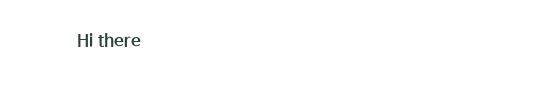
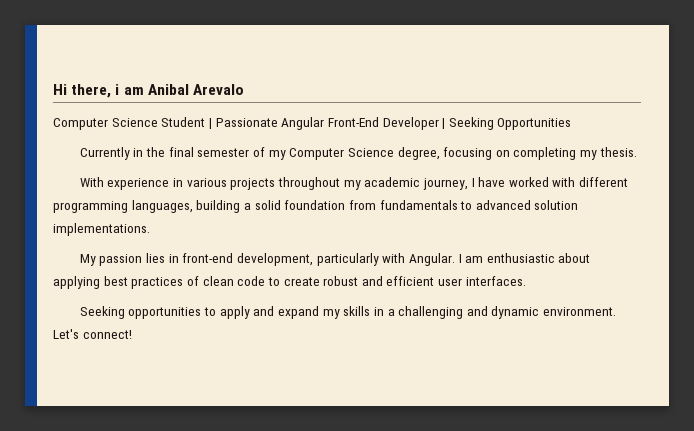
- Hi there
+ Hi there, i am Anibal Arevalo
+ Computer Science Student | Passionate Angular Front-End Developer | Seeking Opportunities
+ Currently in the final semester of my Computer Science degree, focusing on completing my thesis.
+ With experience in various projects throughout my academic journey, I have worked with different programming languages, building a solid foundation from fundamentals to advanced solution implementations.
+ My passion lies in front-end development, particularly with Angular. I am enthusiastic about applying best practices of clean code to create robust and efficient user interfaces.
+ Seeking opportunities to apply and expand my skills in a challenging and dynamic environment. Let's connect!

